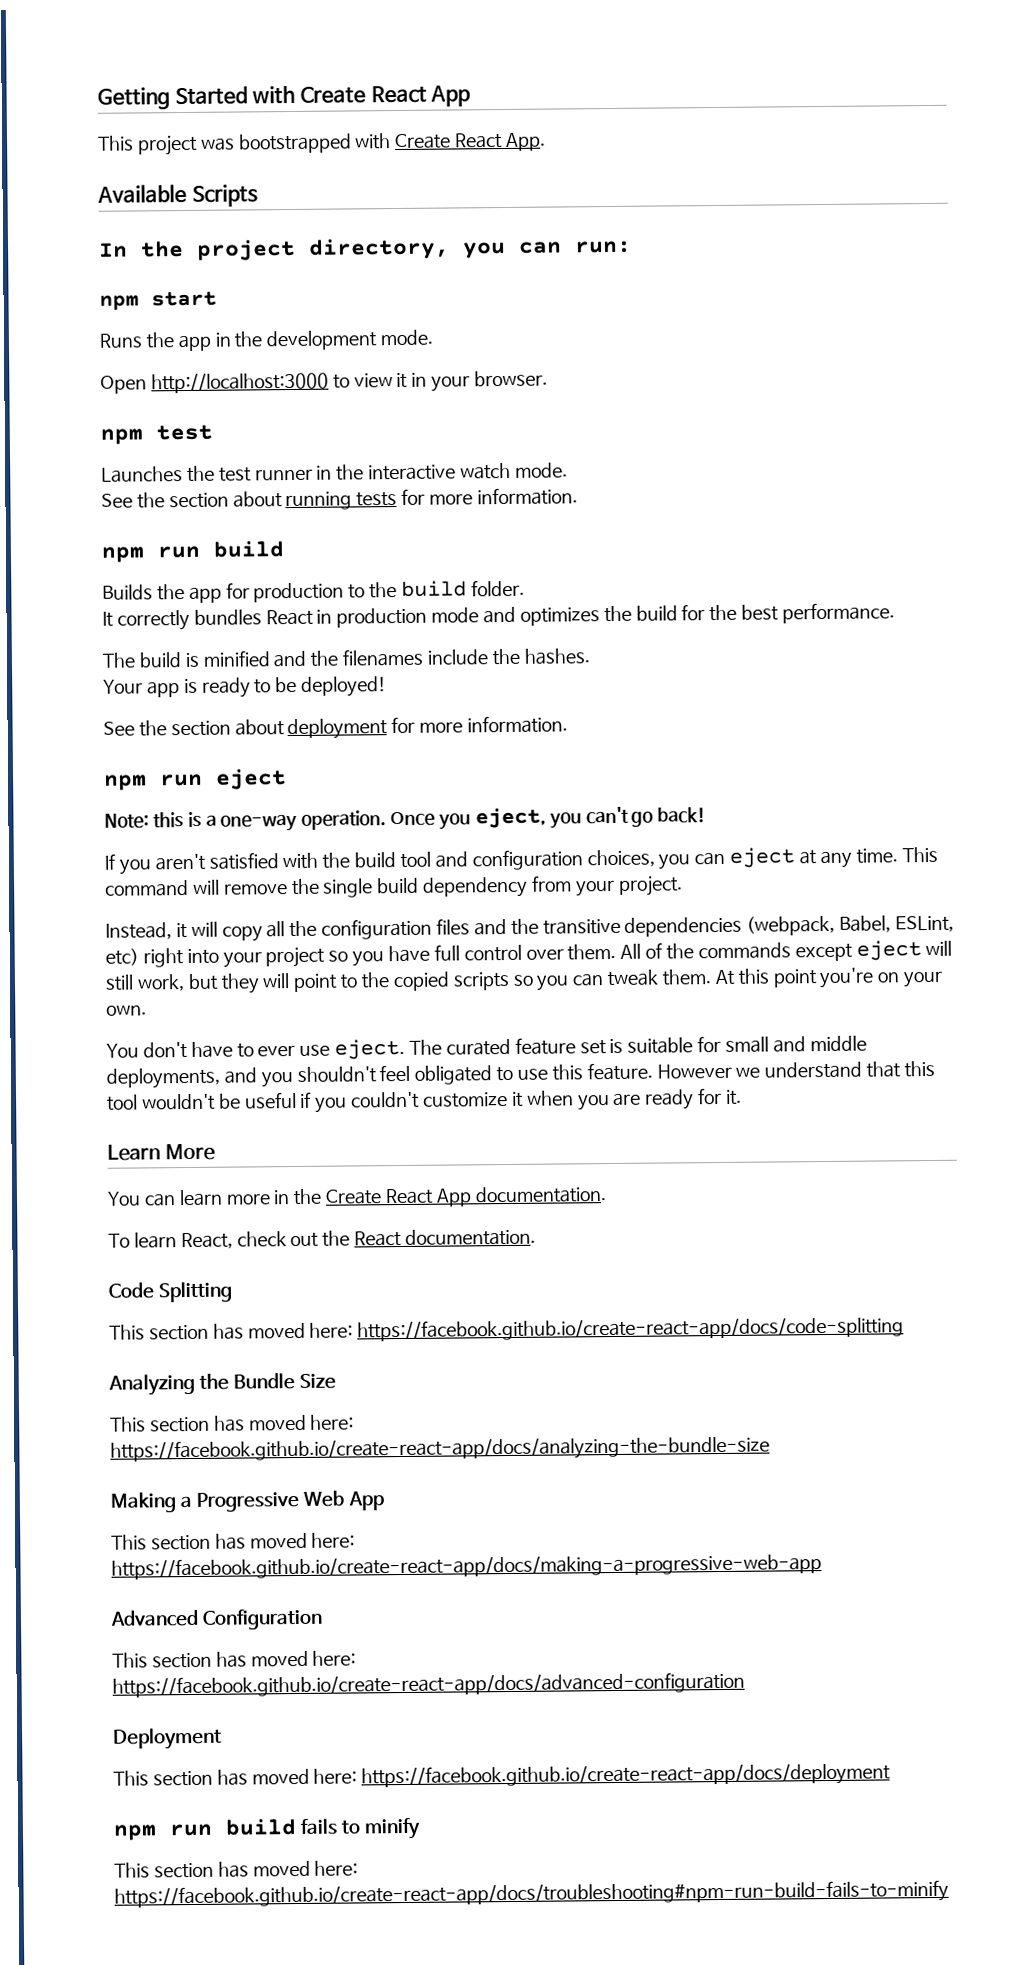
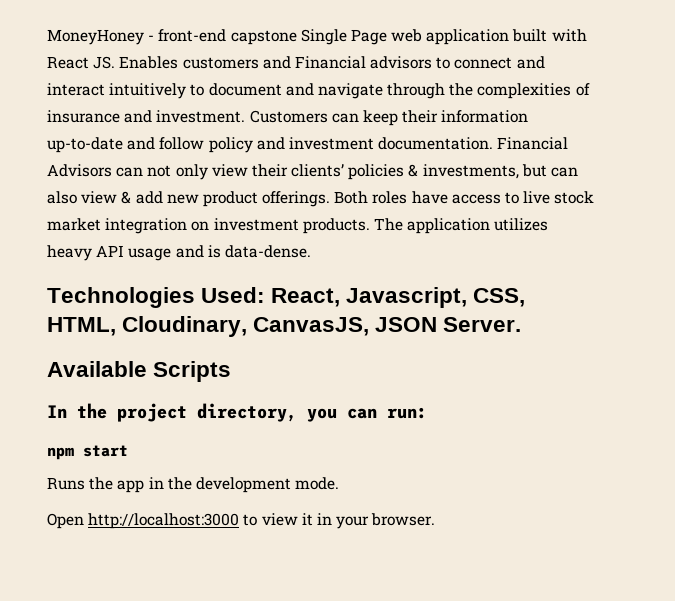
- Getting Started with Create React App
- This project was bootstrapped with Create React App.
+ MoneyHoney - front-end capstone Single Page web application built with React JS. Enables customers and Financial advisors to connect and interact intuitively to document and navigate through the complexities of insurance and investment. Customers can keep their information up-to-date and follow policy and investment documentation. Financial Advisors can not only view their clients’ policies & investments, but can also view & add new product offerings. Both roles have access to live stock market integration on investment products. The application utilizes heavy API usage and is data-dense.
+ Technologies Used: React, Javascript, CSS, HTML, Cloudinary, CanvasJS, JSON Server.
- npm test
- Launches the test runner in the interactive watch mode.
- See the section about running tests for more information.
- npm run build
- Builds the app for production to the build folder.
- It correctly bundles React in production mode and optimizes the build for the best performance.
- The build is minified and the filenames include the hashes.
- Your app is ready to be deployed!
- See the section about deployment for more information.
- npm run eject
- Note: this is a one-way operation. Once you eject, you can't go back!
- If you aren't satisfied with the build tool and configuration choices, you can eject at any time. This command will remove the single build dependency from your project.
- Instead, it will copy all the configuration files and the transitive dependencies (webpack, Babel, ESLint, etc) right into your project so you have full control over them. All of the commands except eject will still work, but they will point to the copied scripts so you can tweak them. At this point you're on your own.
- You don't have to ever use eject. The curated feature set is suitable for small and middle deployments, and you shouldn't feel obligated to use this feature. However we understand that this tool wouldn't be useful if you couldn't customize it when you are ready for it.
- Learn More
- You can learn more in the Create React App documentation.
- To learn React, check out the React documentation.
- Code Splitting
- This section has moved here: https://facebook.github.io/create-react-app/docs/code-splitting
- Analyzing the Bundle Size
- This section has moved here: https://facebook.github.io/create-react-app/docs/analyzing-the-bundle-size
- Making a Progressive Web App
- This section has moved here: https://facebook.github.io/create-react-app/docs/making-a-progressive-web-app
- Advanced Configuration
- This section has moved here: https://facebook.github.io/create-react-app/docs/advanced-configuration
- Deployment
- This section has moved here: https://facebook.github.io/create-react-app/docs/deployment
- npm run build fails to minify
- This section has moved here: https://facebook.github.io/create-react-app/docs/troubleshooting#npm-run-build-fails-to-minify

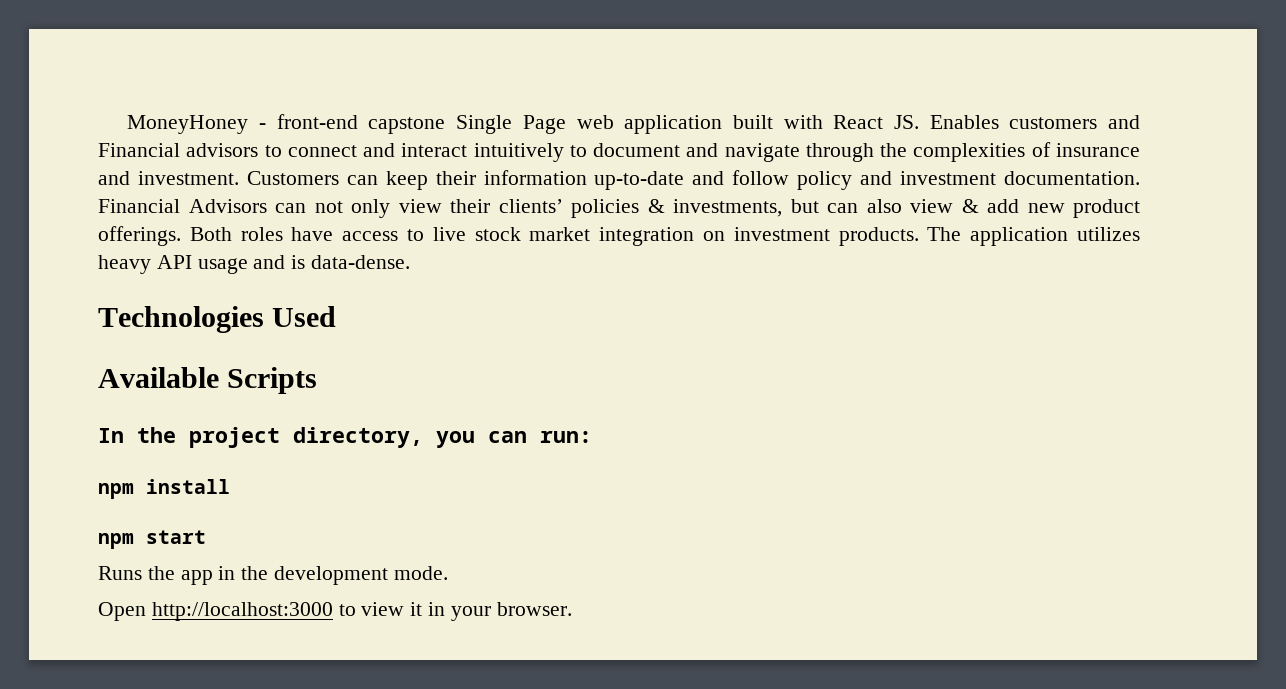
- Technologies Used: React, Javascript, CSS, HTML, Cloudinary, CanvasJS, JSON Server.
+ Technologies Used
+ npm install

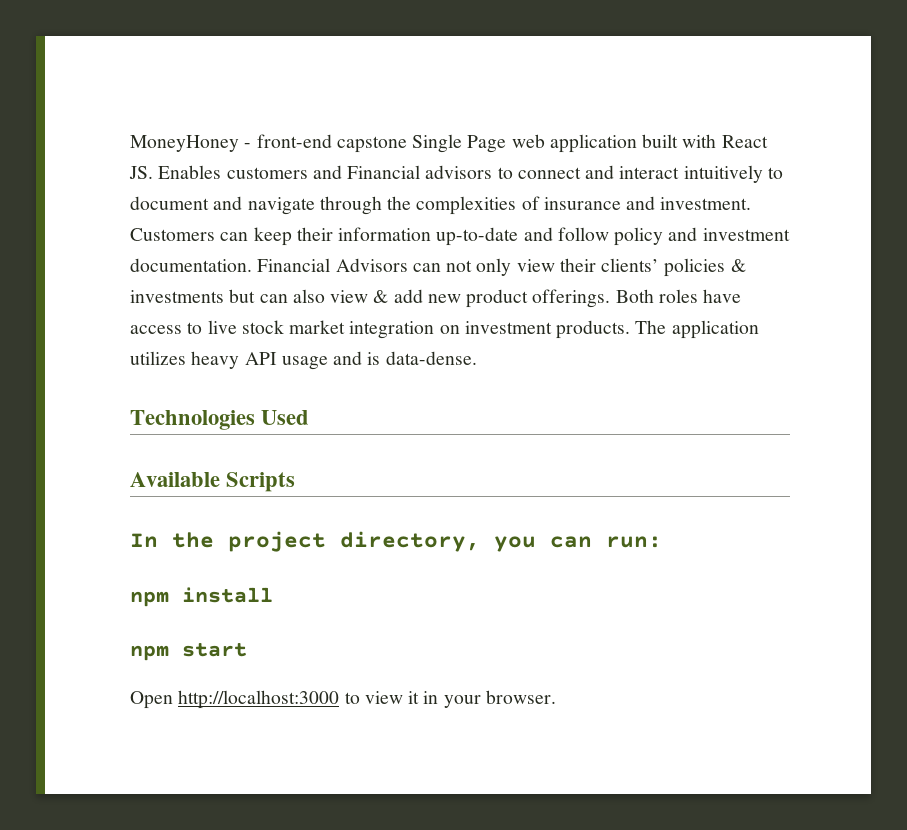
- Financial Advisors can not only view their clients’ policies & investments, but can also view & add new product offerings.
+ Financial Advisors can not only view their clients’ policies & investments but can also view & add new product offerings.
- Runs the app in the development mode.

